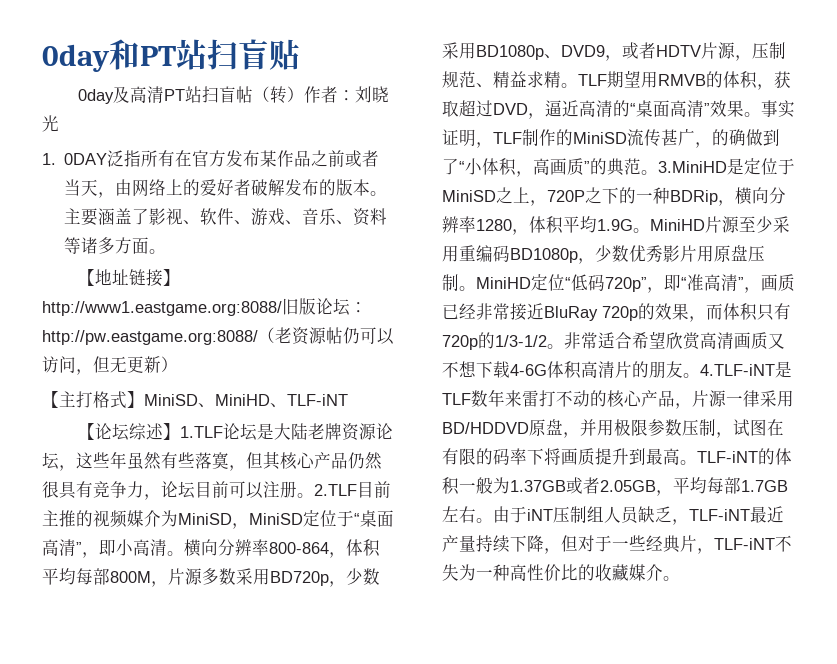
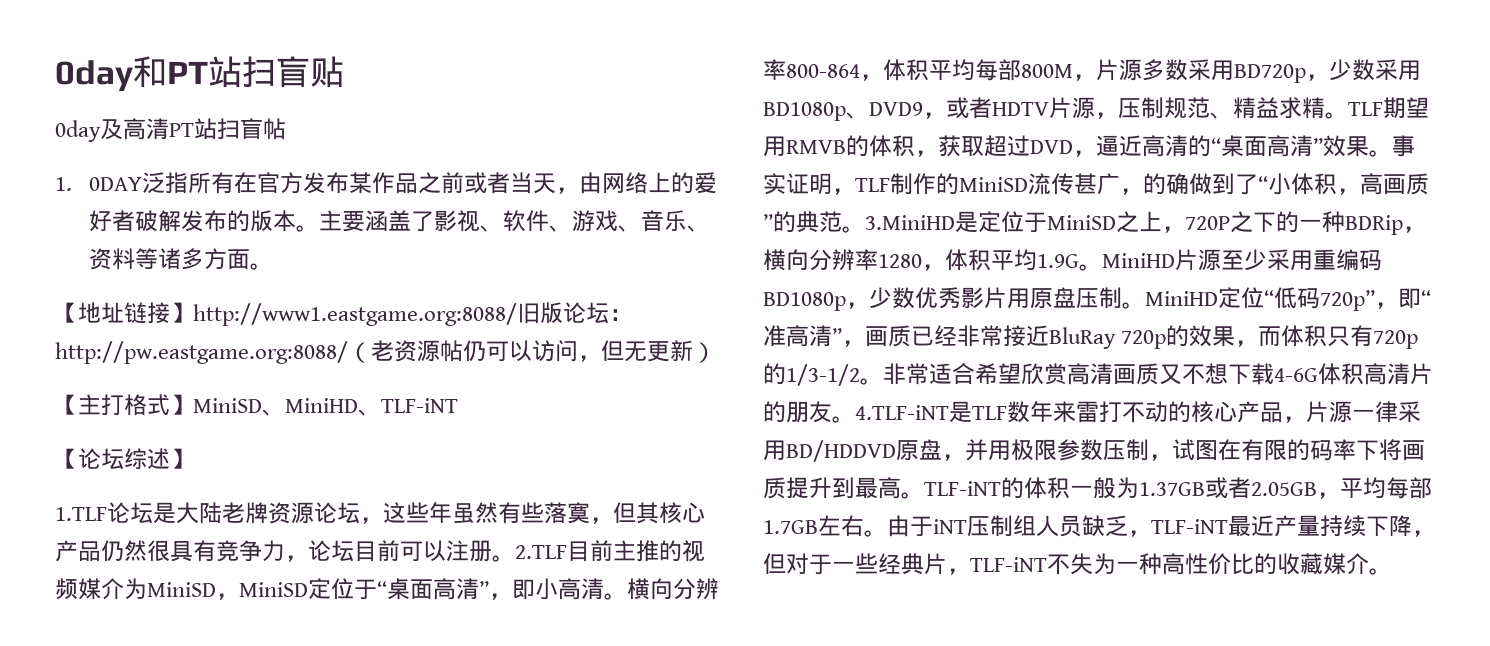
- 0day及高清PT站扫盲帖（转）作者：刘晓光
+ 0day及高清PT站扫盲帖
- 【论坛综述】1.TLF论坛是大陆老牌资源论坛，这些年虽然有些落寞，但其核心产品仍然很具有竞争力，论坛目前可以注册。
+ 【论坛综述】
+ 1.TLF论坛是大陆老牌资源论坛，这些年虽然有些落寞，但其核心产品仍然很具有竞争力，论坛目前可以注册。

